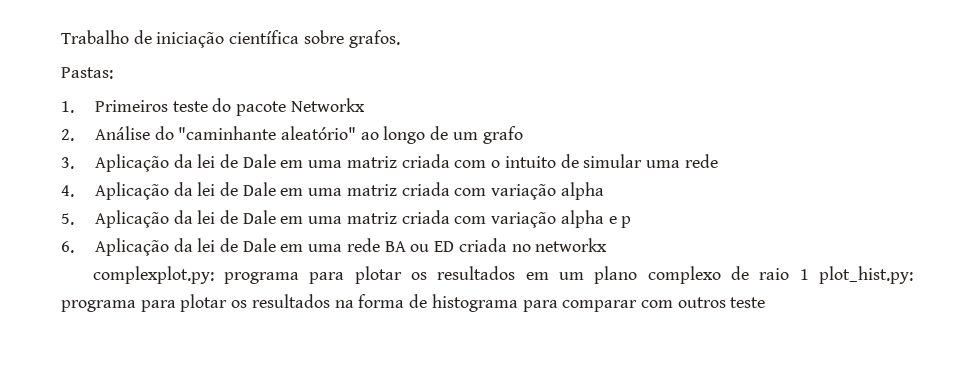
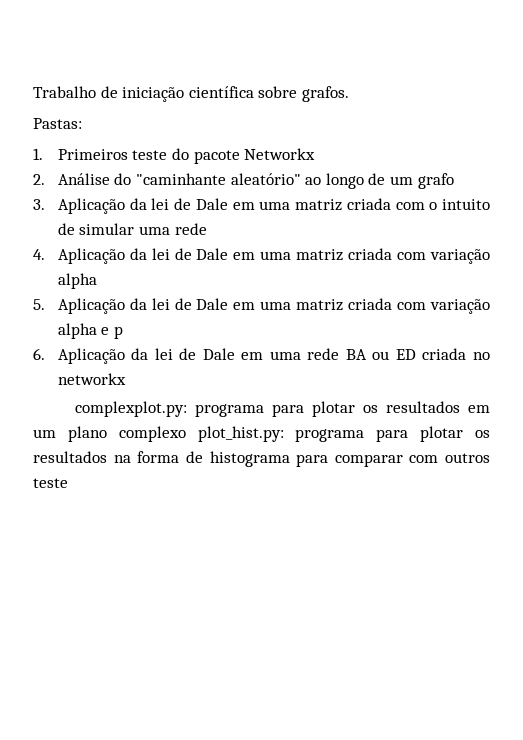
- complexplot.py: programa para plotar os resultados em um plano complexo de raio 1 plot_hist.py: programa para plotar os resultados na forma de histograma para comparar com outros teste
+ complexplot.py: programa para plotar os resultados em um plano complexo plot_hist.py: programa para plotar os resultados na forma de histograma para comparar com outros teste

